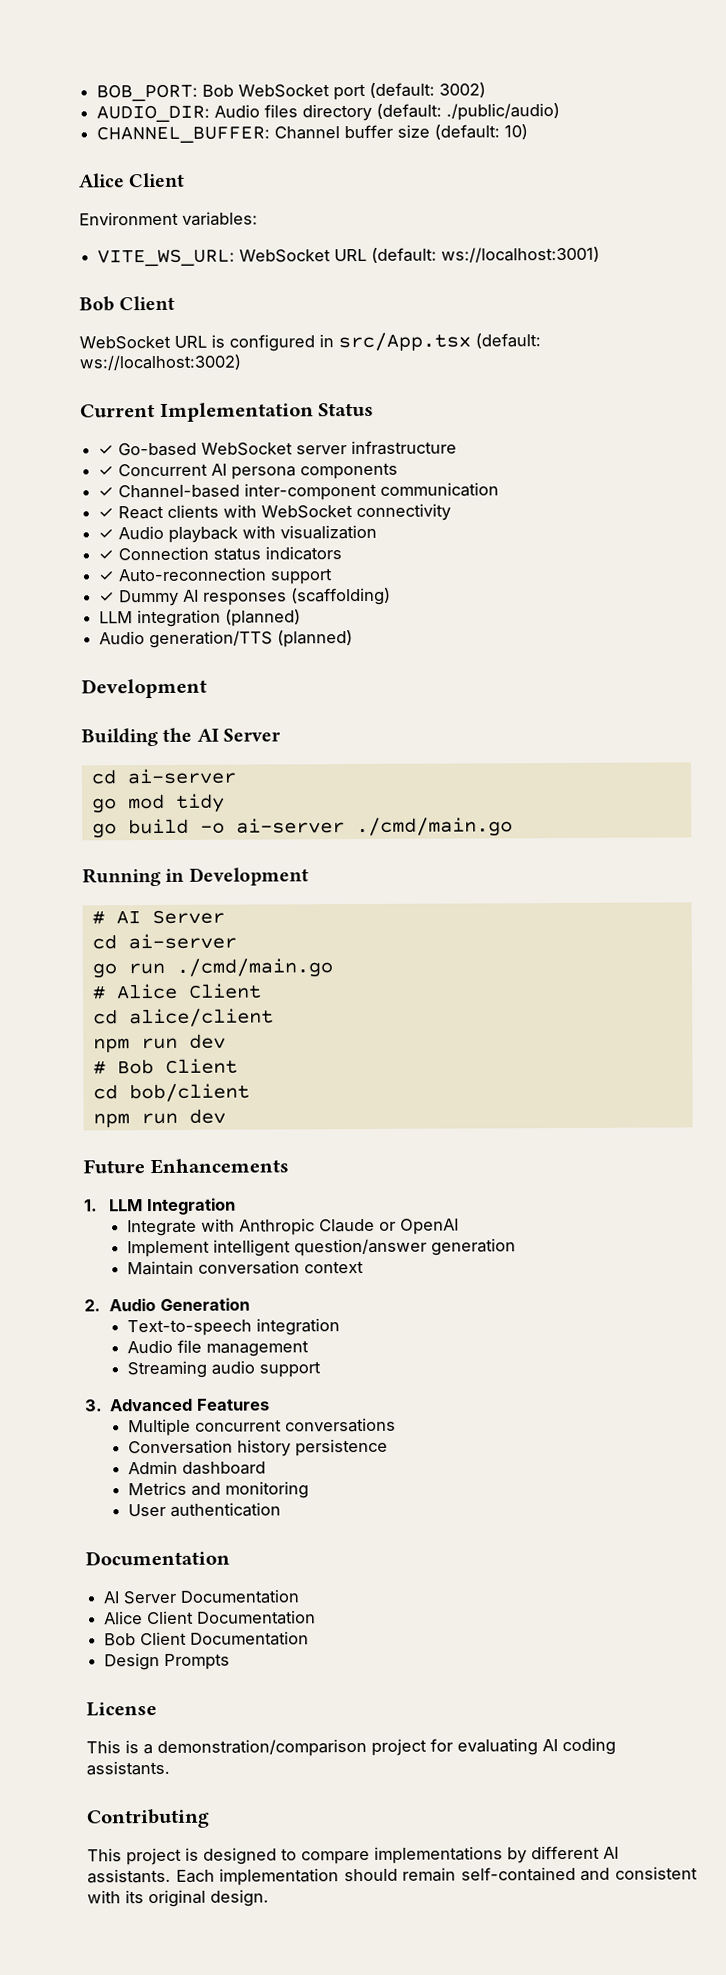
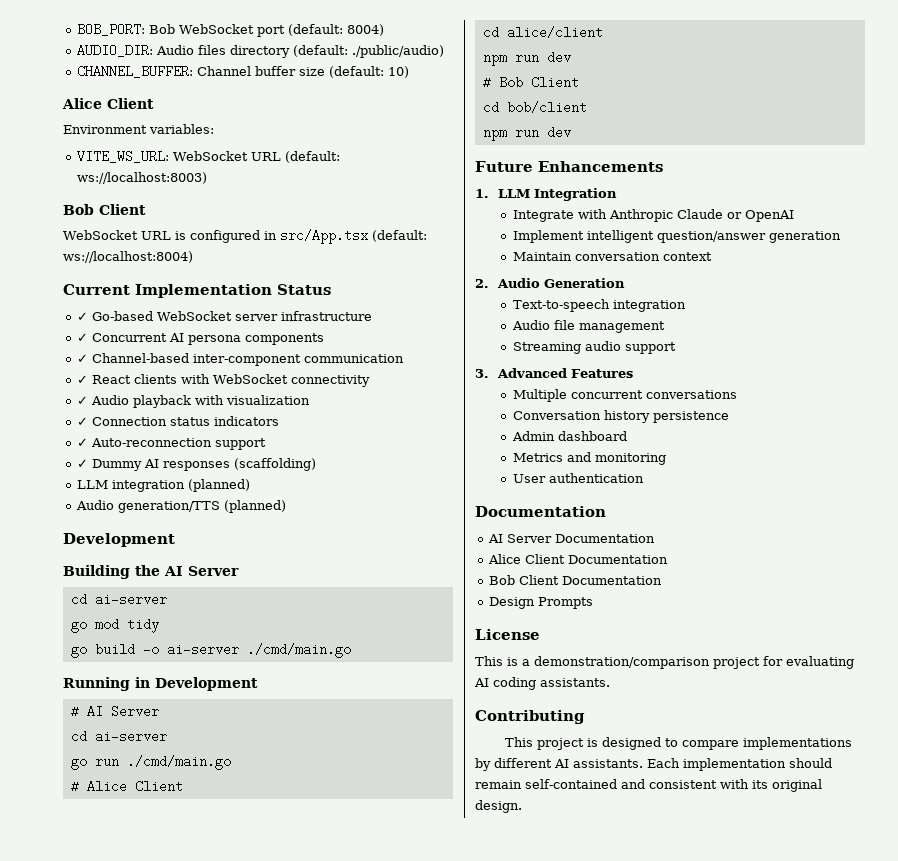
- BOB_PORT: Bob WebSocket port (default: 3002)
+ BOB_PORT: Bob WebSocket port (default: 8004)
- VITE_WS_URL: WebSocket URL (default: ws://localhost:3001)
+ VITE_WS_URL: WebSocket URL (default: ws://localhost:8003)
- WebSocket URL is configured in src/App.tsx (default: ws://localhost:3002)
+ WebSocket URL is configured in src/App.tsx (default: ws://localhost:8004)

